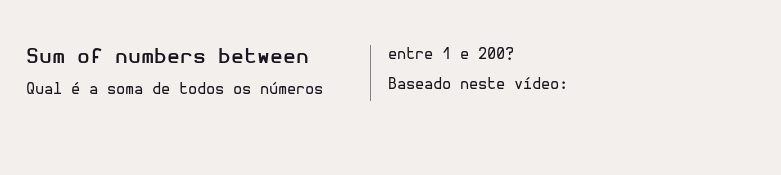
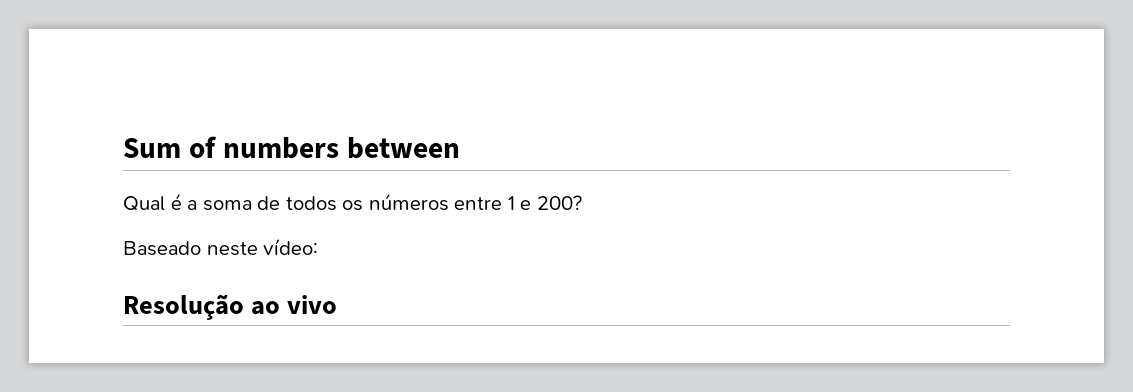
+ Resolução ao vivo

